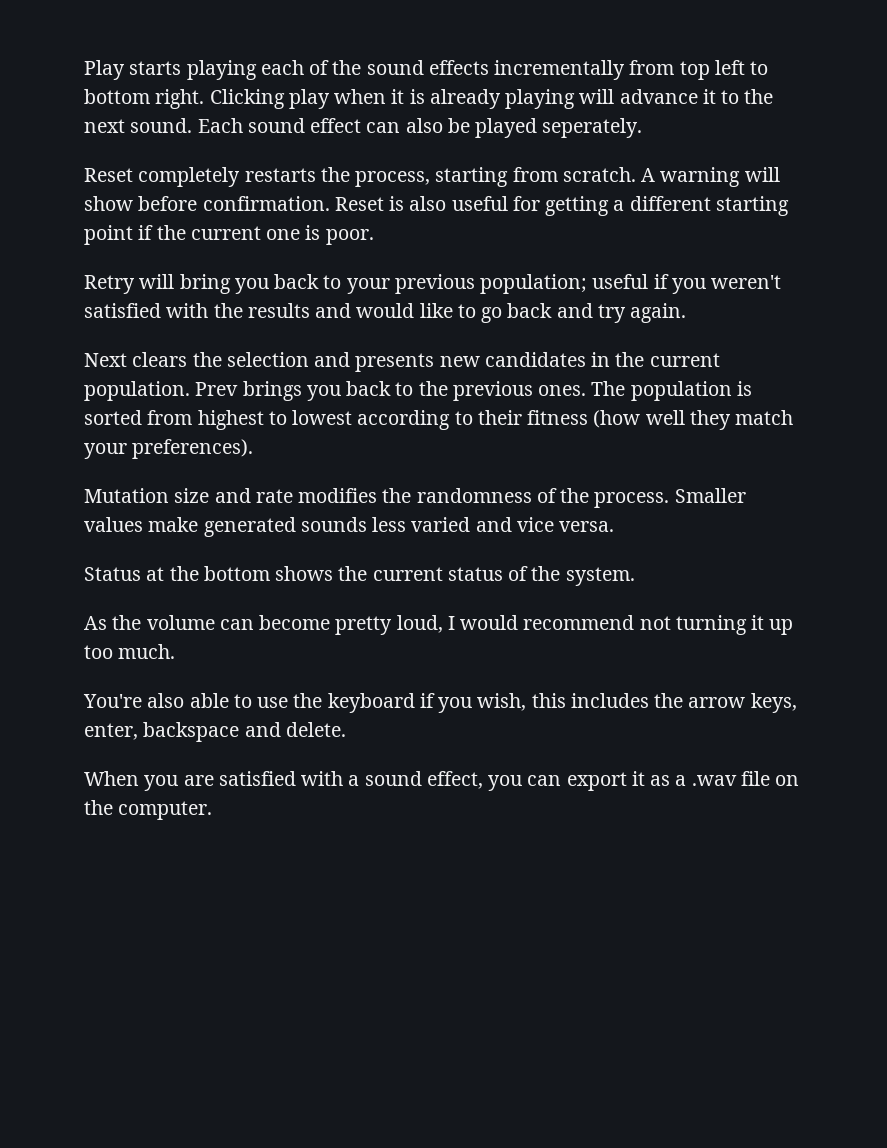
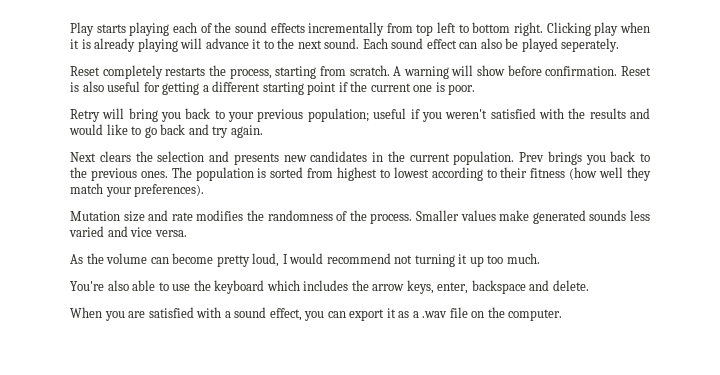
- Status at the bottom shows the current status of the system.
- You're also able to use the keyboard if you wish, this includes the arrow keys, enter, backspace and delete.
+ You're also able to use the keyboard which includes the arrow keys, enter, backspace and delete.

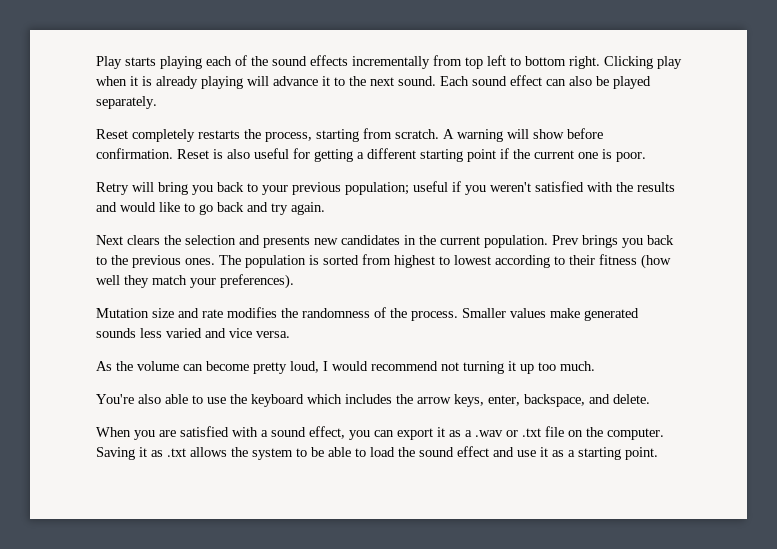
- Each sound effect can also be played seperately.
+ Each sound effect can also be played separately.
- You're also able to use the keyboard which includes the arrow keys, enter, backspace and delete.
+ You're also able to use the keyboard which includes the arrow keys, enter, backspace, and delete.
- When you are satisfied with a sound effect, you can export it as a .wav file on the computer.
+ When you are satisfied with a sound effect, you can export it as a .wav or .txt file on the computer.
+ Saving it as .txt allows the system to be able to load the sound effect and use it as a starting point.

